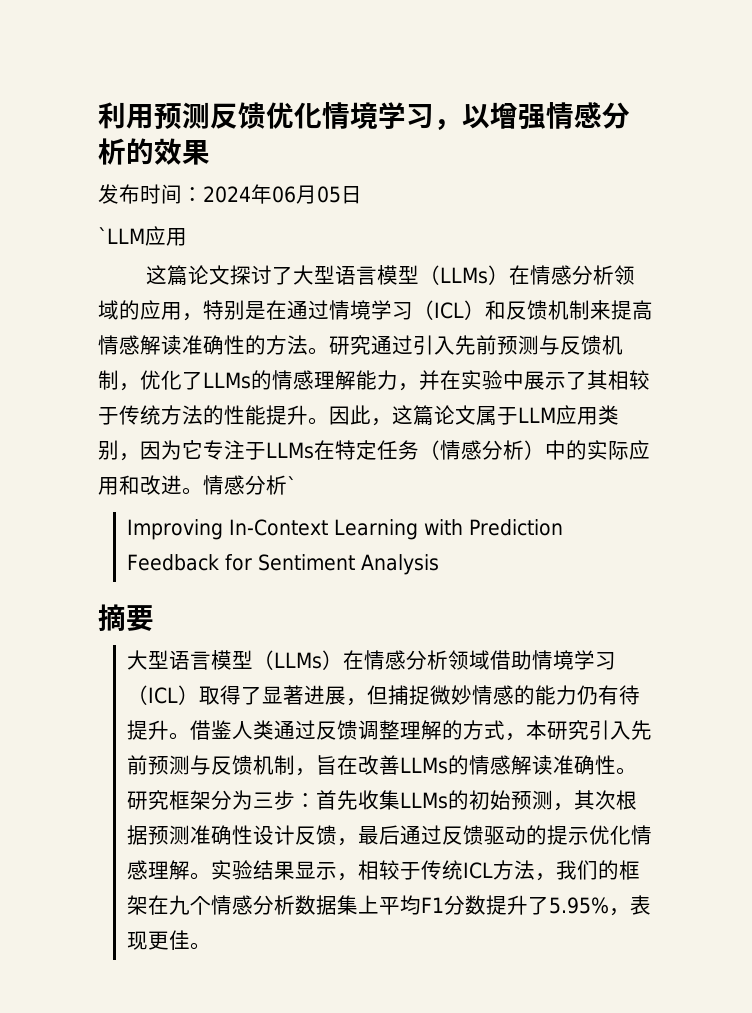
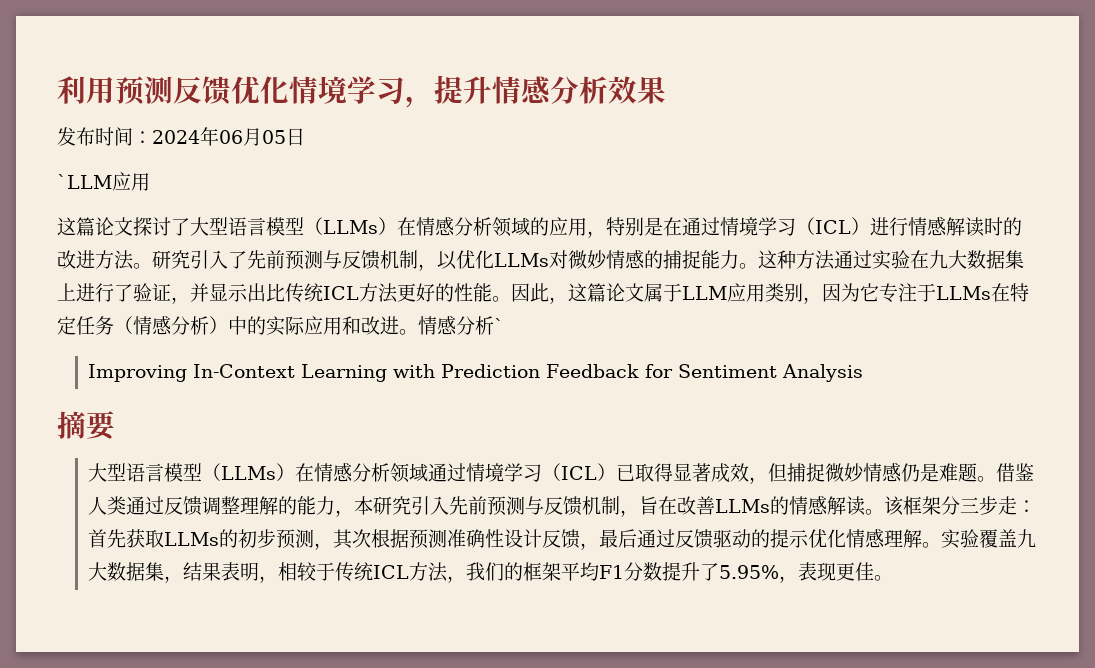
- 利用预测反馈优化情境学习，以增强情感分析的效果
+ 利用预测反馈优化情境学习，提升情感分析效果
- 这篇论文探讨了大型语言模型（LLMs）在情感分析领域的应用，特别是在通过情境学习（ICL）和反馈机制来提高情感解读准确性的方法。
+ 这篇论文探讨了大型语言模型（LLMs）在情感分析领域的应用，特别是在通过情境学习（ICL）进行情感解读时的改进方法。
- 研究通过引入先前预测与反馈机制，优化了LLMs的情感理解能力，并在实验中展示了其相较于传统方法的性能提升。
+ 研究引入了先前预测与反馈机制，以优化LLMs对微妙情感的捕捉能力。这种方法通过实验在九大数据集上进行了验证，并显示出比传统ICL方法更好的性能。
- 大型语言模型（LLMs）在情感分析领域借助情境学习（ICL）取得了显著进展，但捕捉微妙情感的能力仍有待提升。
+ 大型语言模型（LLMs）在情感分析领域通过情境学习（ICL）已取得显著成效，但捕捉微妙情感仍是难题。
- 借鉴人类通过反馈调整理解的方式，本研究引入先前预测与反馈机制，旨在改善LLMs的情感解读准确性。研究框架分为三步：首先收集LLMs的初始预测，其次根据预测准确性设计反馈，最后通过反馈驱动的提示优化情感理解。
+ 借鉴人类通过反馈调整理解的能力，本研究引入先前预测与反馈机制，旨在改善LLMs的情感解读。该框架分三步走：首先获取LLMs的初步预测，其次根据预测准确性设计反馈，最后通过反馈驱动的提示优化情感理解。
- 实验结果显示，相较于传统ICL方法，我们的框架在九个情感分析数据集上平均F1分数提升了5.95%，表现更佳。
+ 实验覆盖九大数据集，结果表明，相较于传统ICL方法，我们的框架平均F1分数提升了5.95%，表现更佳。

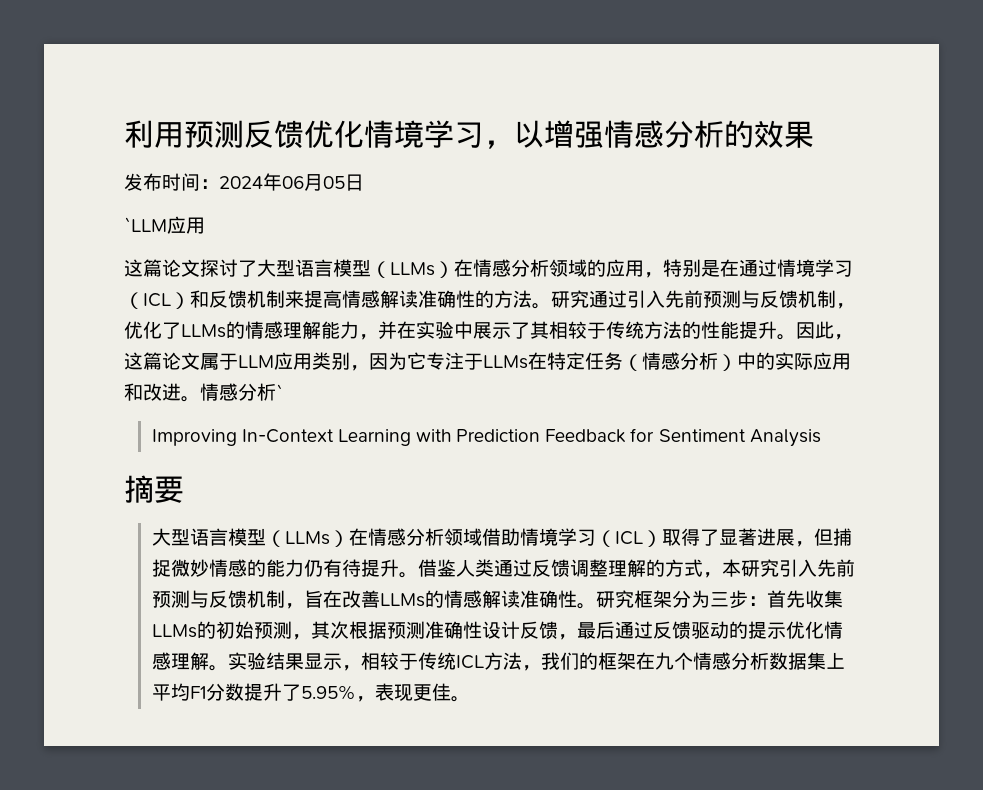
- 利用预测反馈优化情境学习，提升情感分析效果
+ 利用预测反馈优化情境学习，以增强情感分析的效果
- 这篇论文探讨了大型语言模型（LLMs）在情感分析领域的应用，特别是在通过情境学习（ICL）进行情感解读时的改进方法。
+ 这篇论文探讨了大型语言模型（LLMs）在情感分析领域的应用，特别是在通过情境学习（ICL）和反馈机制来提高情感解读准确性的方法。
- 研究引入了先前预测与反馈机制，以优化LLMs对微妙情感的捕捉能力。这种方法通过实验在九大数据集上进行了验证，并显示出比传统ICL方法更好的性能。
+ 研究通过引入先前预测与反馈机制，优化了LLMs的情感理解能力，并在实验中展示了其相较于传统方法的性能提升。
- 大型语言模型（LLMs）在情感分析领域通过情境学习（ICL）已取得显著成效，但捕捉微妙情感仍是难题。
+ 大型语言模型（LLMs）在情感分析领域借助情境学习（ICL）取得了显著进展，但捕捉微妙情感的能力仍有待提升。
- 借鉴人类通过反馈调整理解的能力，本研究引入先前预测与反馈机制，旨在改善LLMs的情感解读。该框架分三步走：首先获取LLMs的初步预测，其次根据预测准确性设计反馈，最后通过反馈驱动的提示优化情感理解。
+ 借鉴人类通过反馈调整理解的方式，本研究引入先前预测与反馈机制，旨在改善LLMs的情感解读准确性。研究框架分为三步：首先收集LLMs的初始预测，其次根据预测准确性设计反馈，最后通过反馈驱动的提示优化情感理解。
- 实验覆盖九大数据集，结果表明，相较于传统ICL方法，我们的框架平均F1分数提升了5.95%，表现更佳。
+ 实验结果显示，相较于传统ICL方法，我们的框架在九个情感分析数据集上平均F1分数提升了5.95%，表现更佳。

